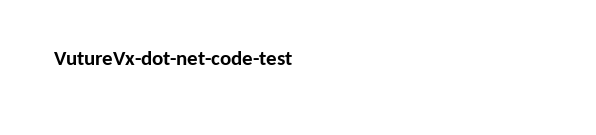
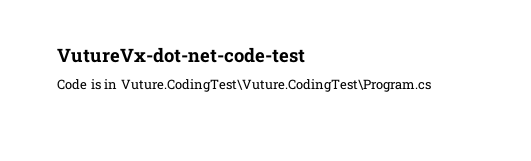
+ Code is in Vuture.CodingTest\Vuture.CodingTest\Program.cs

